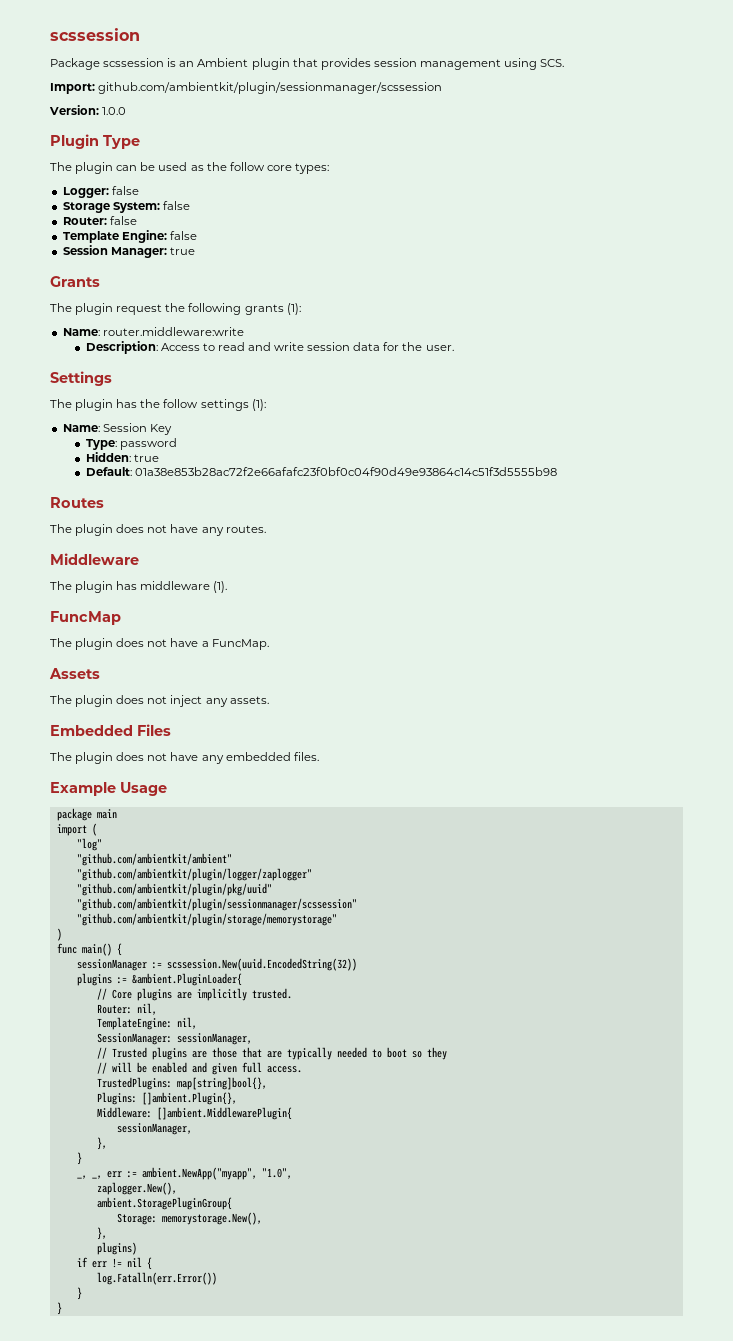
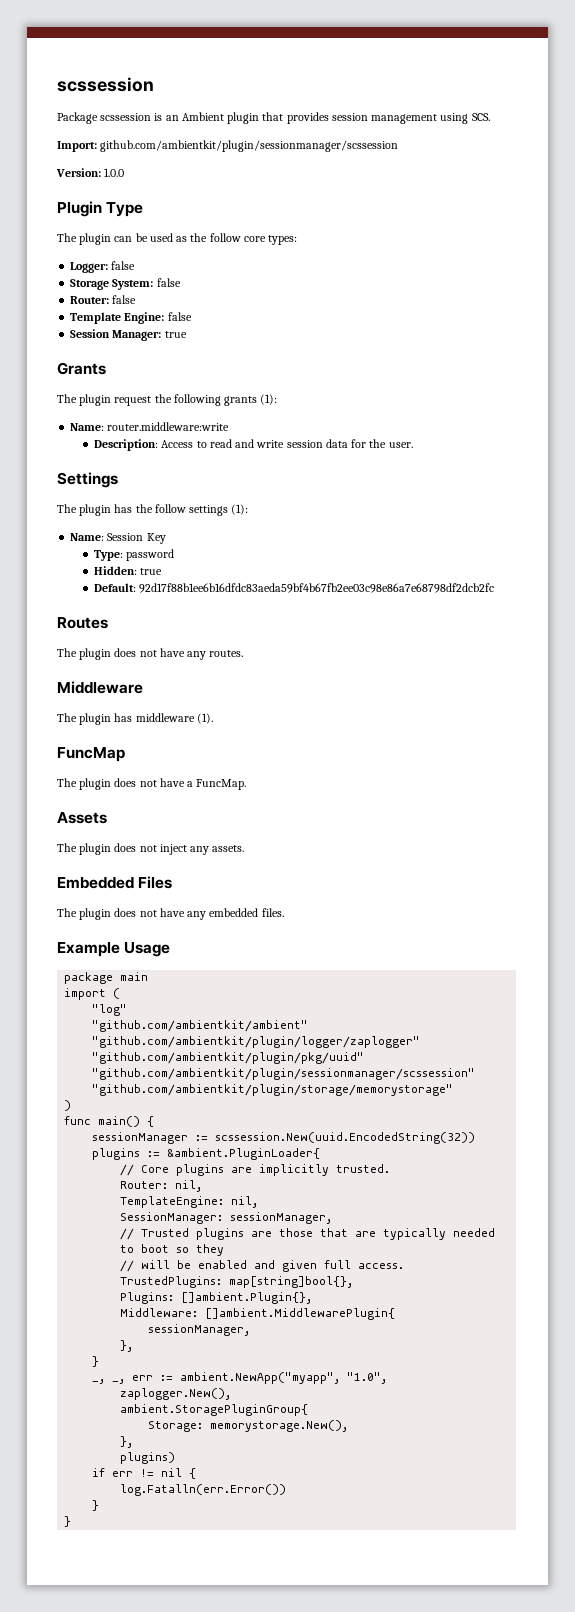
- Default: 01a38e853b28ac72f2e66afafc23f0bf0c04f90d49e93864c14c51f3d5555b98
+ Default: 92d17f88b1ee6b16dfdc83aeda59bf4b67fb2ee03c98e86a7e68798df2dcb2fc

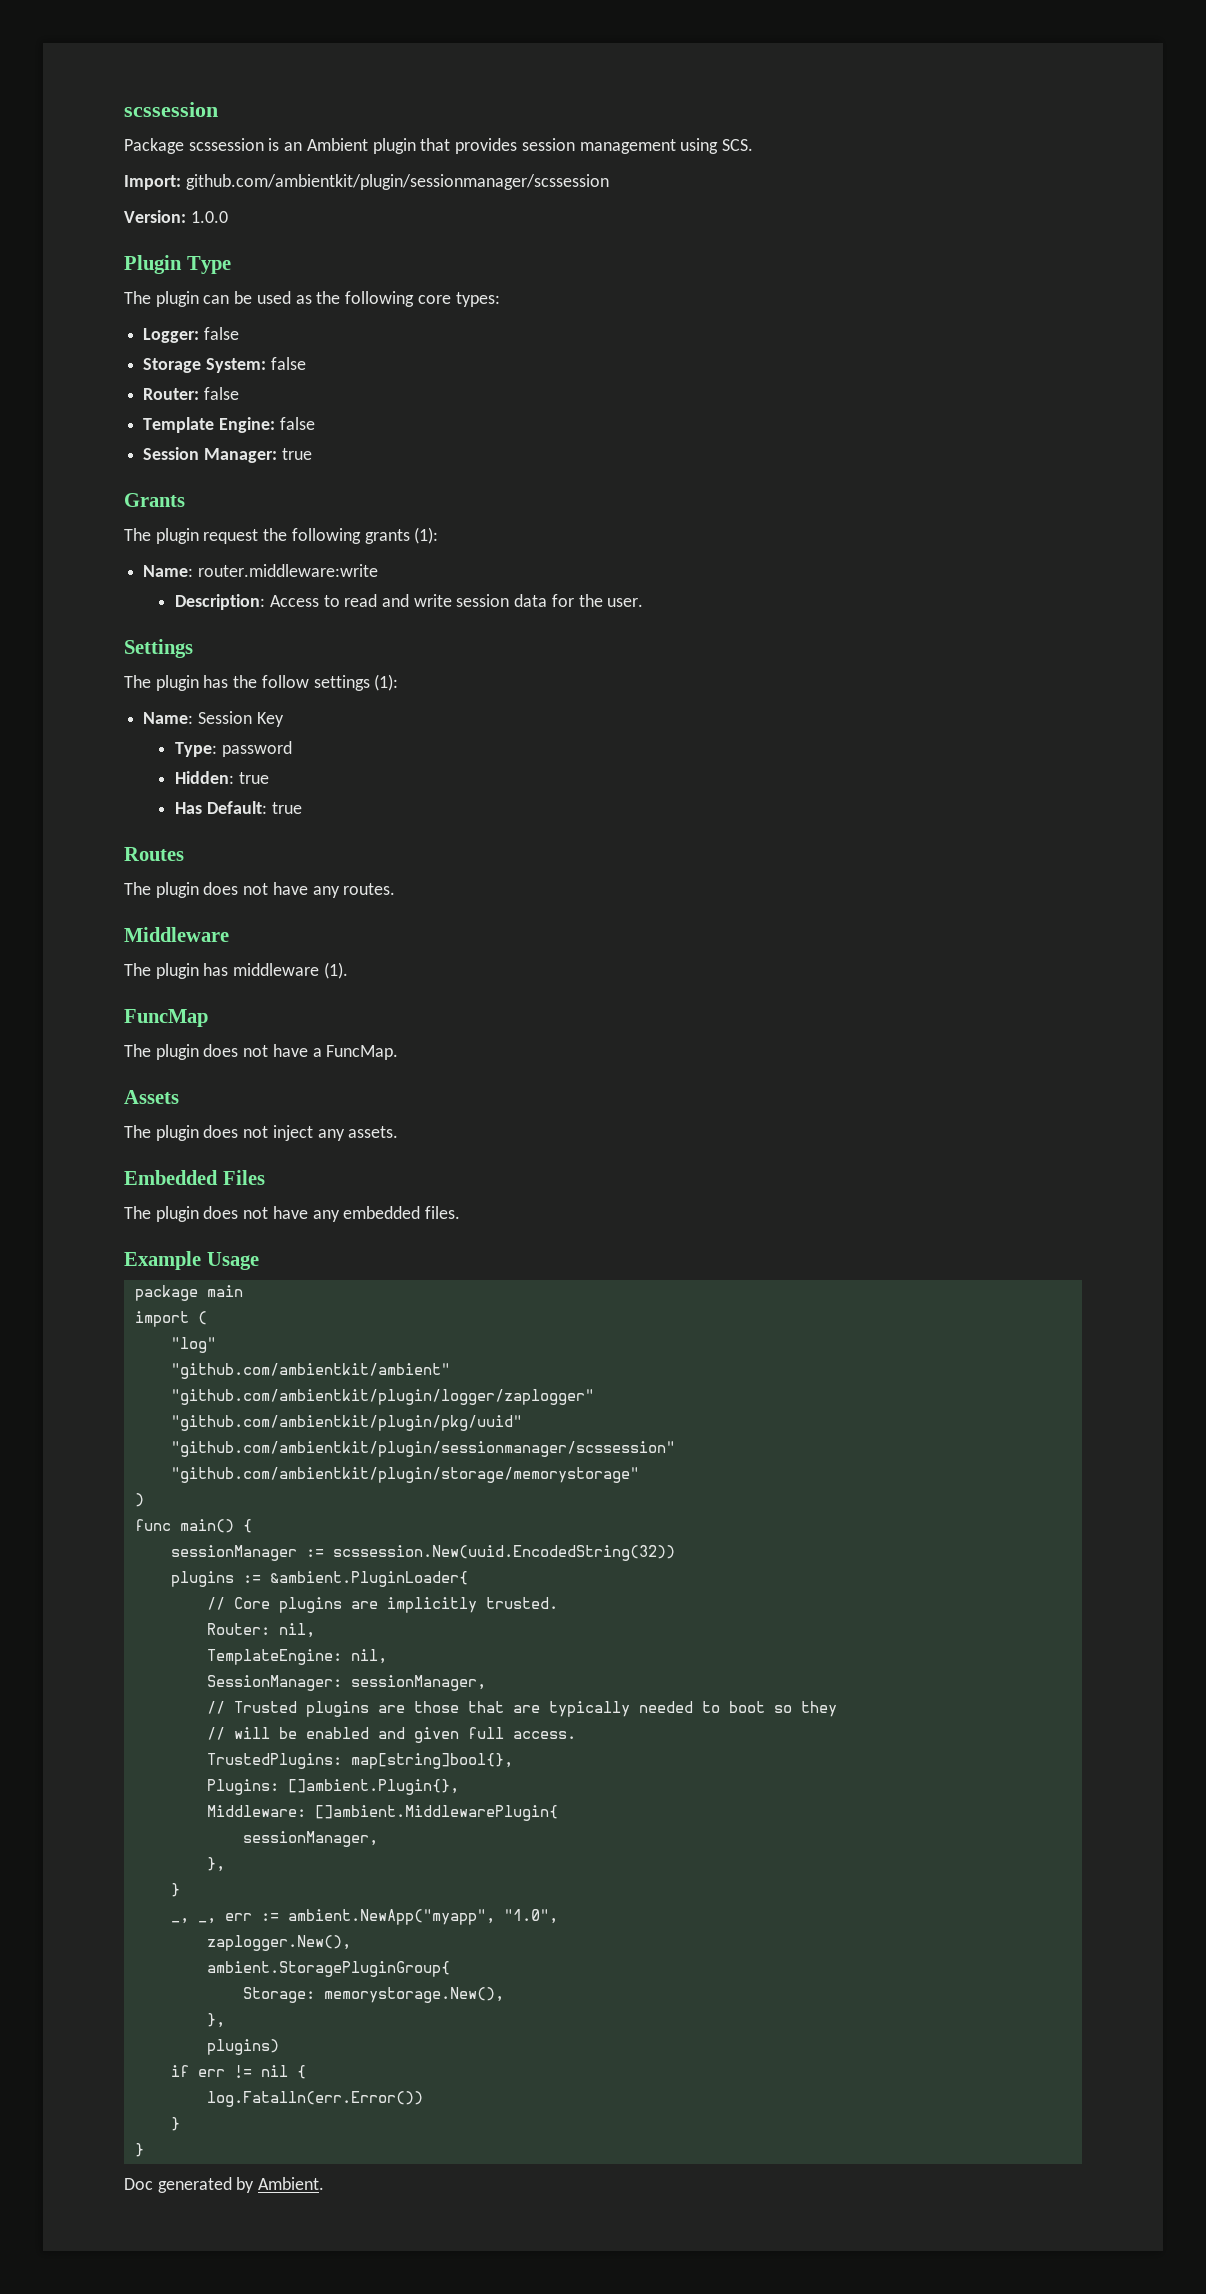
- The plugin can be used as the follow core types:
+ The plugin can be used as the following core types:
- Default: 92d17f88b1ee6b16dfdc83aeda59bf4b67fb2ee03c98e86a7e68798df2dcb2fc
+ Has Default: true
+ Doc generated by Ambient.

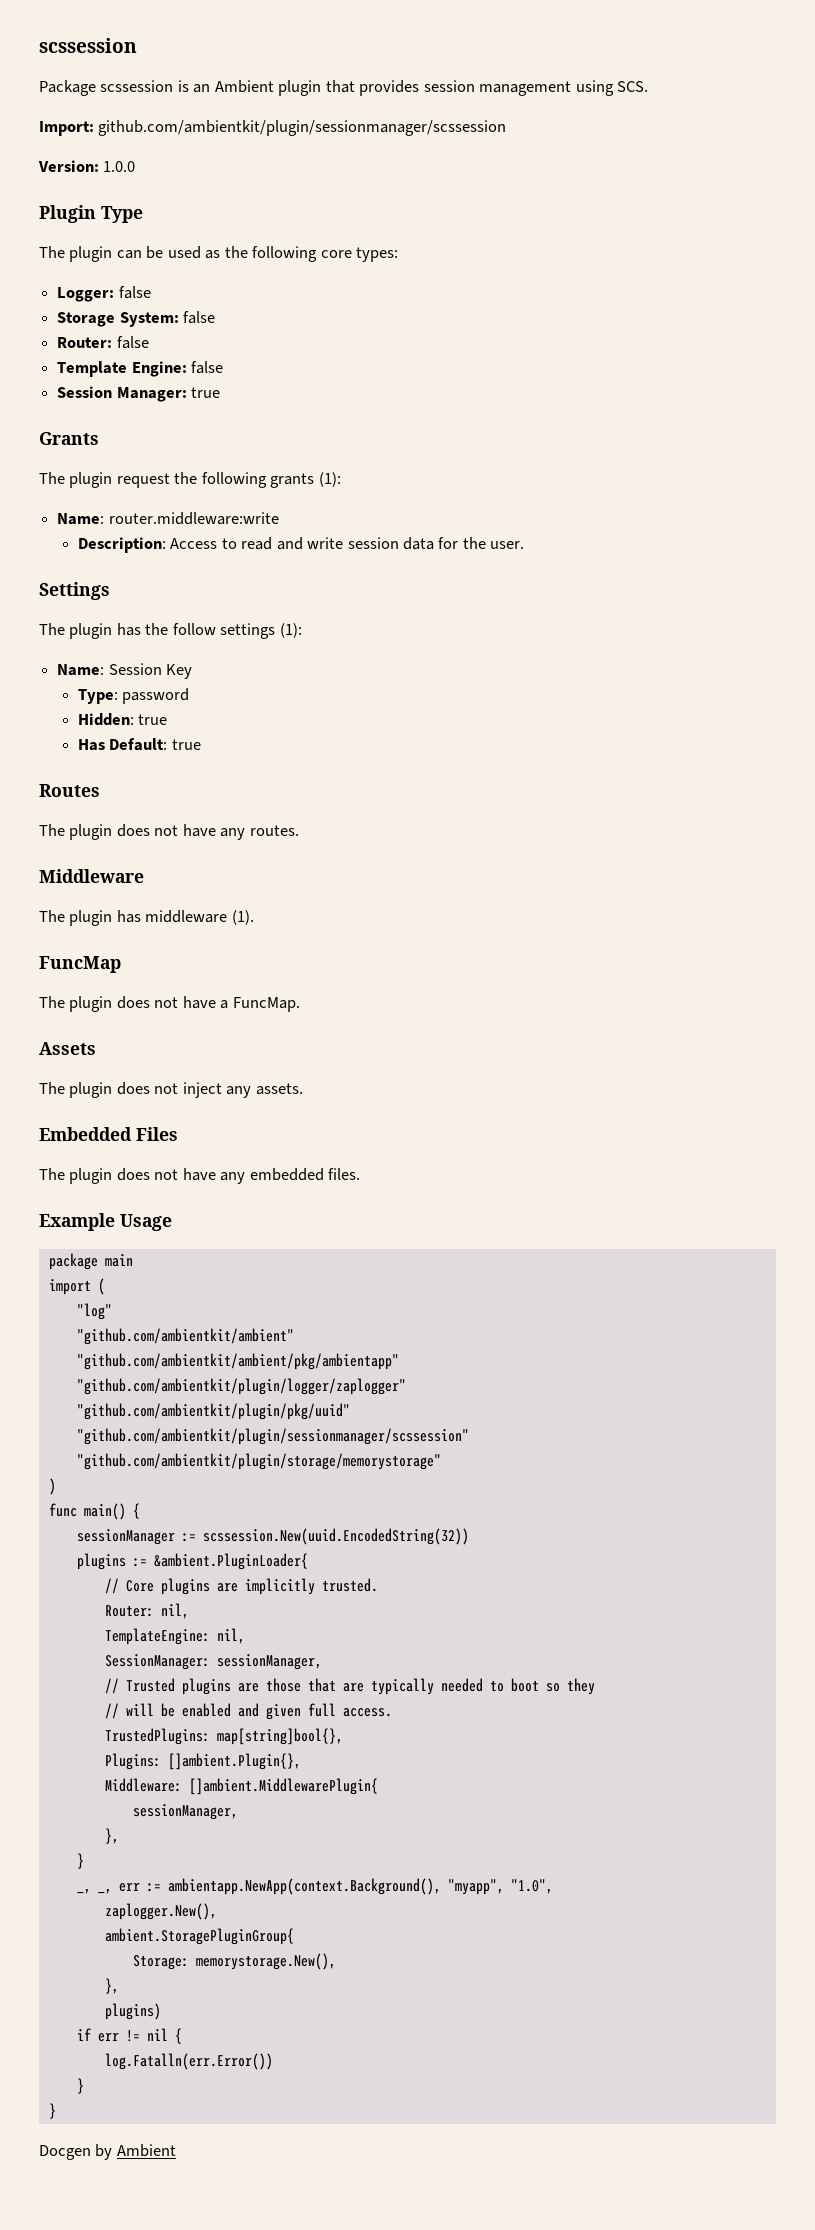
+ "github.com/ambientkit/ambient/pkg/ambientapp"
- _, _, err := ambient.NewApp("myapp", "1.0",
+ _, _, err := ambientapp.NewApp(context.Background(), "myapp", "1.0",
- Doc generated by Ambient.
+ Docgen by Ambient

